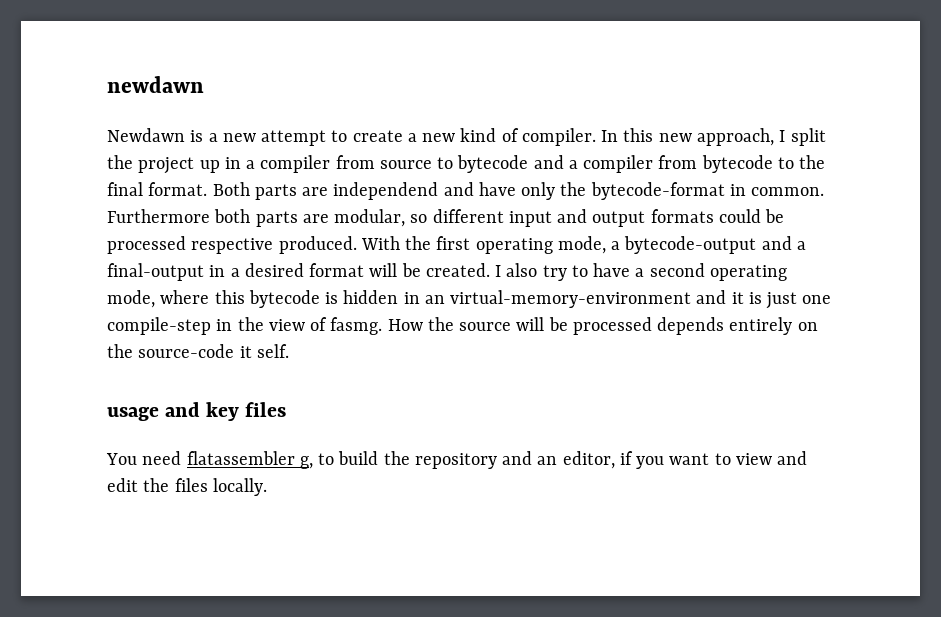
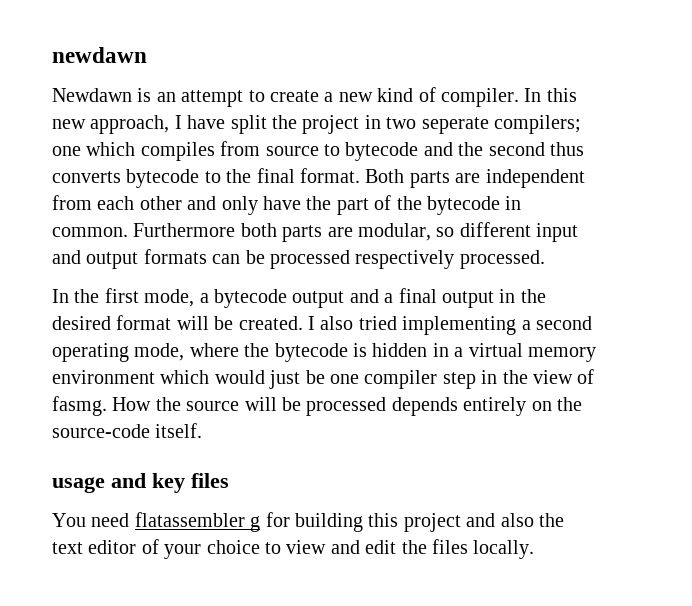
- Newdawn is a new attempt to create a new kind of compiler.
+ Newdawn is an attempt to create a new kind of compiler.
- In this new approach, I split the project up in a compiler from source to bytecode and a compiler from bytecode to the final format.
+ In this new approach, I have split the project in two seperate compilers; one which compiles from source to bytecode and the second thus converts bytecode to the final format.
- Both parts are independend and have only the bytecode-format in common.
+ Both parts are independent from each other and only have the part of the bytecode in common.
- Furthermore both parts are modular, so different input and output formats could be processed respective produced. With the first operating mode, a bytecode-output and a final-output in a desired format will be created.
+ Furthermore both parts are modular, so different input and output formats can be processed respectively processed.
+ In the first mode, a bytecode output and a final output in the desired format will be created.
- I also try to have a second operating mode, where this bytecode is hidden in an virtual-memory-environment and it is just one compile-step in the view of fasmg.
+ I also tried implementing a second operating mode, where the bytecode is hidden in a virtual memory environment which would just be one compiler step in the view of fasmg.
- How the source will be processed depends entirely on the source-code it self.
+ How the source will be processed depends entirely on the source-code itself.
- You need flatassembler g, to build the repository and an editor, if you want to view and edit the files locally.
+ You need flatassembler g for building this project and also the text editor of your choice to view and edit the files locally.

